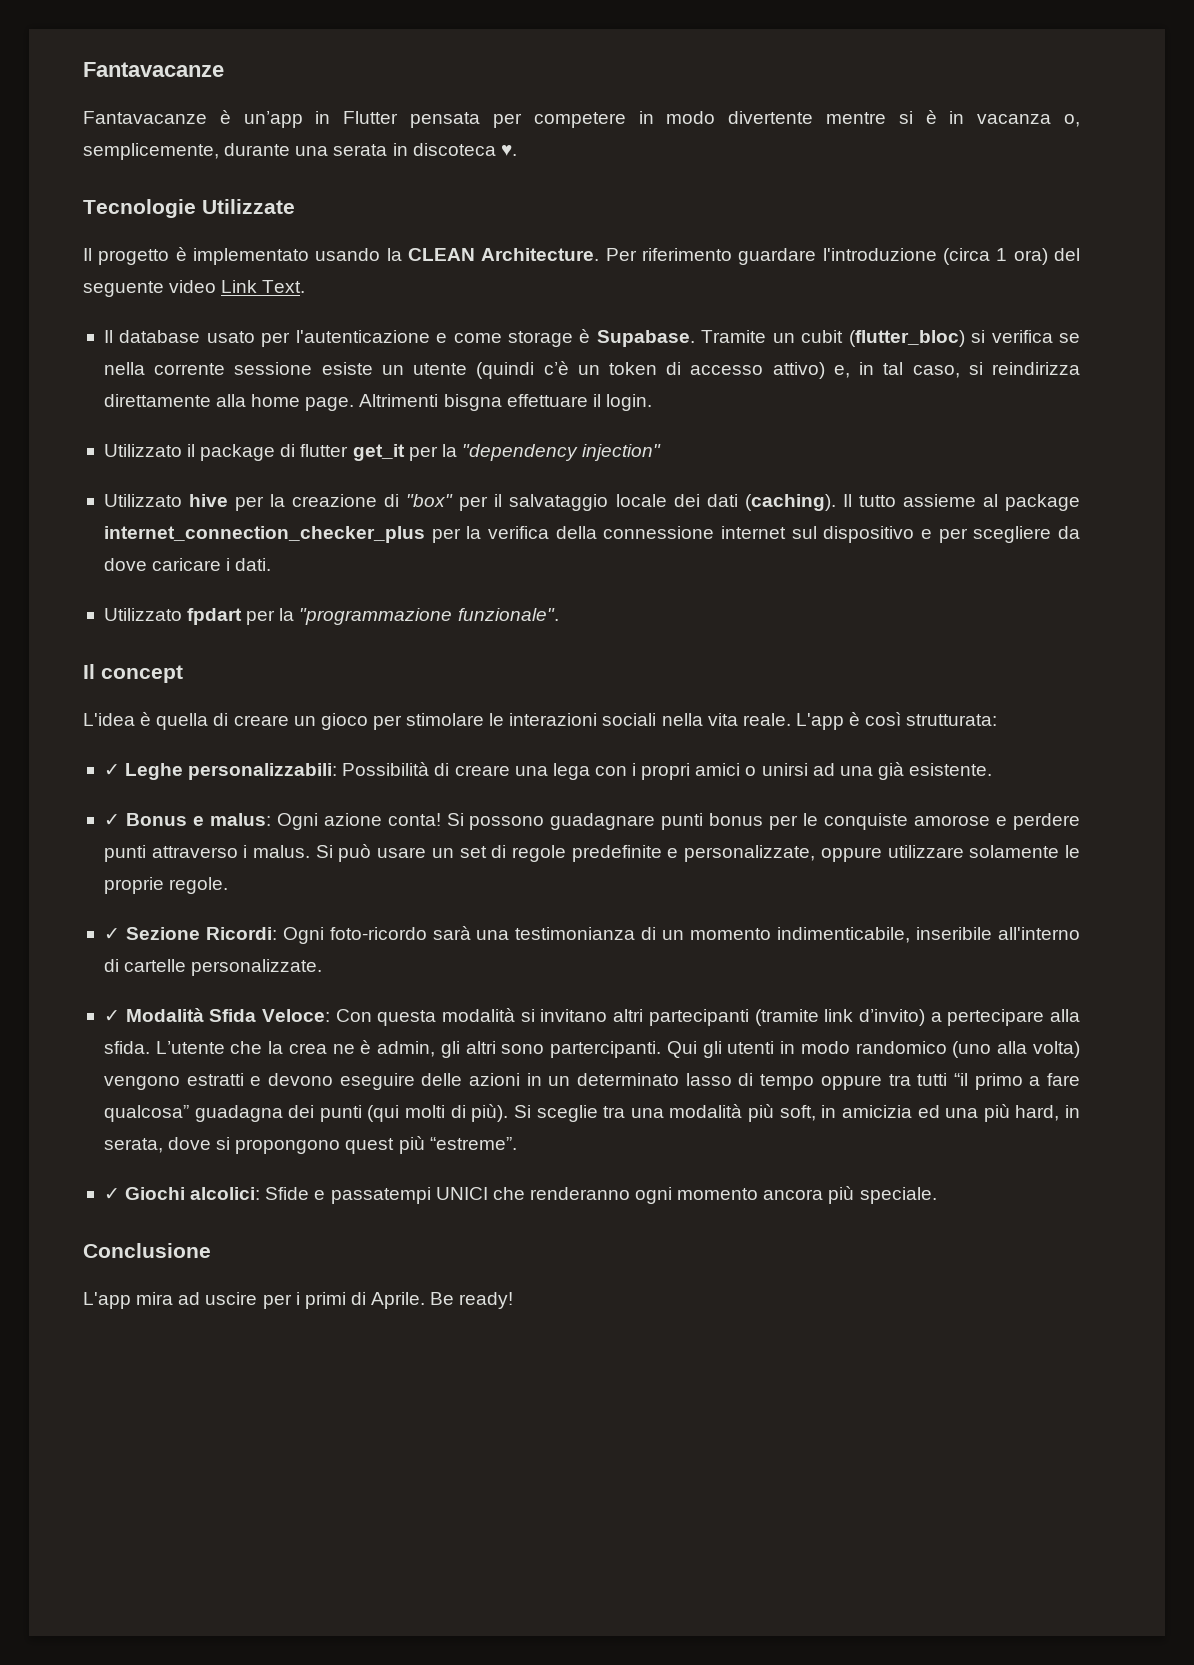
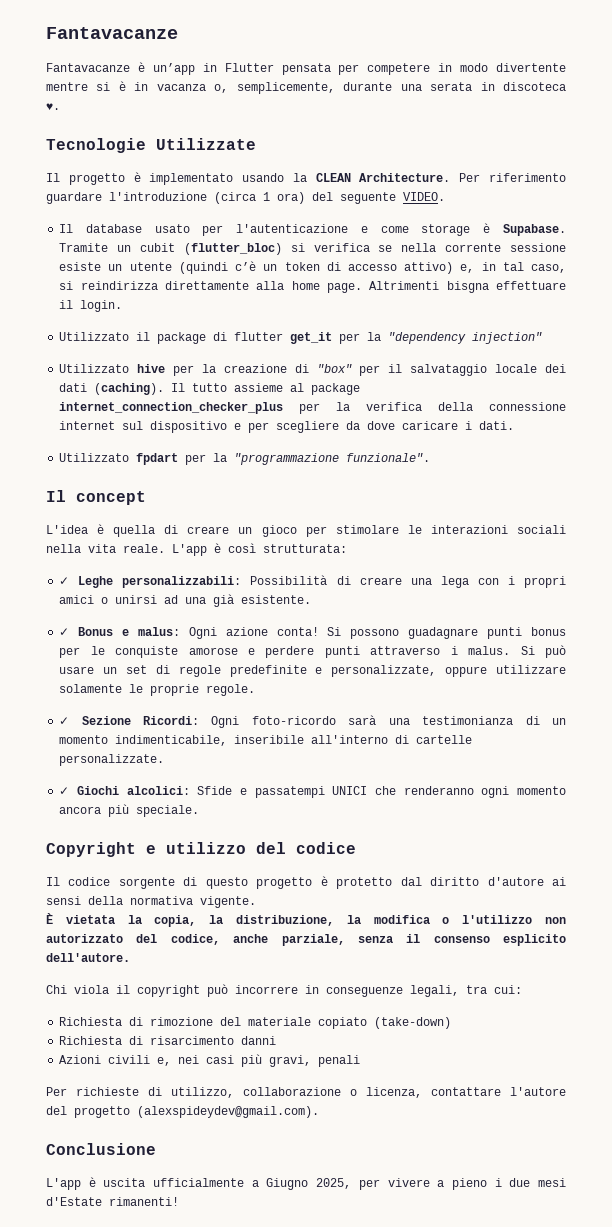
- Per riferimento guardare l'introduzione (circa 1 ora) del seguente video Link Text.
+ Per riferimento guardare l'introduzione (circa 1 ora) del seguente VIDEO.
- ✓ Modalità Sfida Veloce: Con questa modalità si invitano altri partecipanti (tramite link d’invito) a pertecipare alla sfida. L’utente che la crea ne è admin, gli altri sono partercipanti. Qui gli utenti in modo randomico (uno alla volta) vengono estratti e devono eseguire delle azioni in un determinato lasso di tempo oppure tra tutti “il primo a fare qualcosa” guadagna dei punti (qui molti di più). Si sceglie tra una modalità più soft, in amicizia ed una più hard, in serata, dove si propongono quest più “estreme”.
+ Copyright e utilizzo del codice
+ Il codice sorgente di questo progetto è protetto dal diritto d'autore ai sensi della normativa vigente.
+ È vietata la copia, la distribuzione, la modifica o l'utilizzo non autorizzato del codice, anche parziale, senza il consenso esplicito dell'autore.
+ Chi viola il copyright può incorrere in conseguenze legali, tra cui:
+ Richiesta di rimozione del materiale copiato (take-down)
+ Richiesta di risarcimento danni
+ Azioni civili e, nei casi più gravi, penali
+ Per richieste di utilizzo, collaborazione o licenza, contattare l'autore del progetto (alexspideydev@gmail.com).
  Conclusione
- L'app mira ad uscire per i primi di Aprile. Be ready!
+ L'app è uscita ufficialmente a Giugno 2025, per vivere a pieno i due mesi d'Estate rimanenti!

